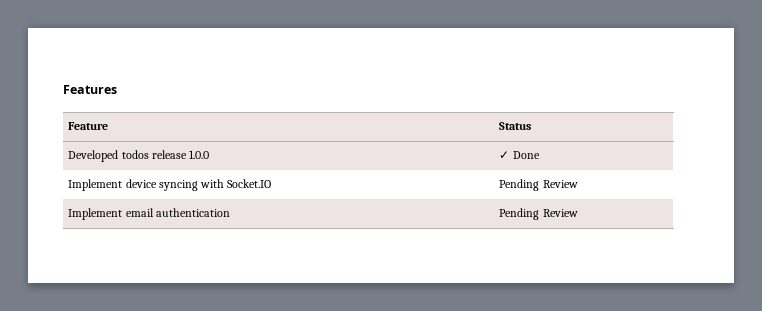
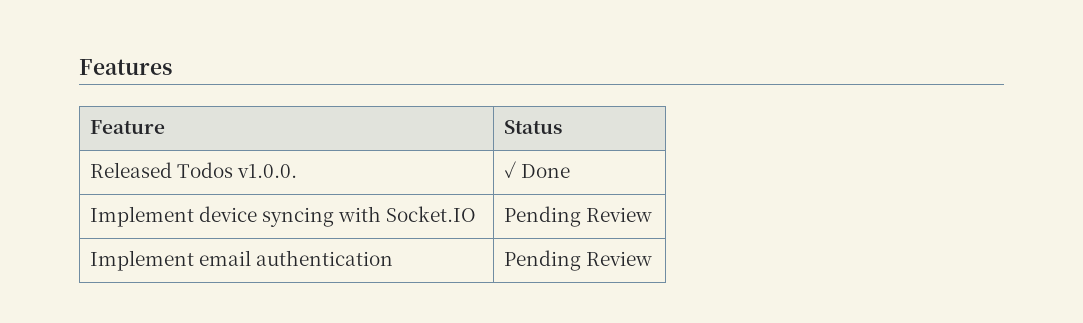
- Developed todos release 1.0.0 | ✓ Done
+ Released Todos v1.0.0. | ✓ Done

